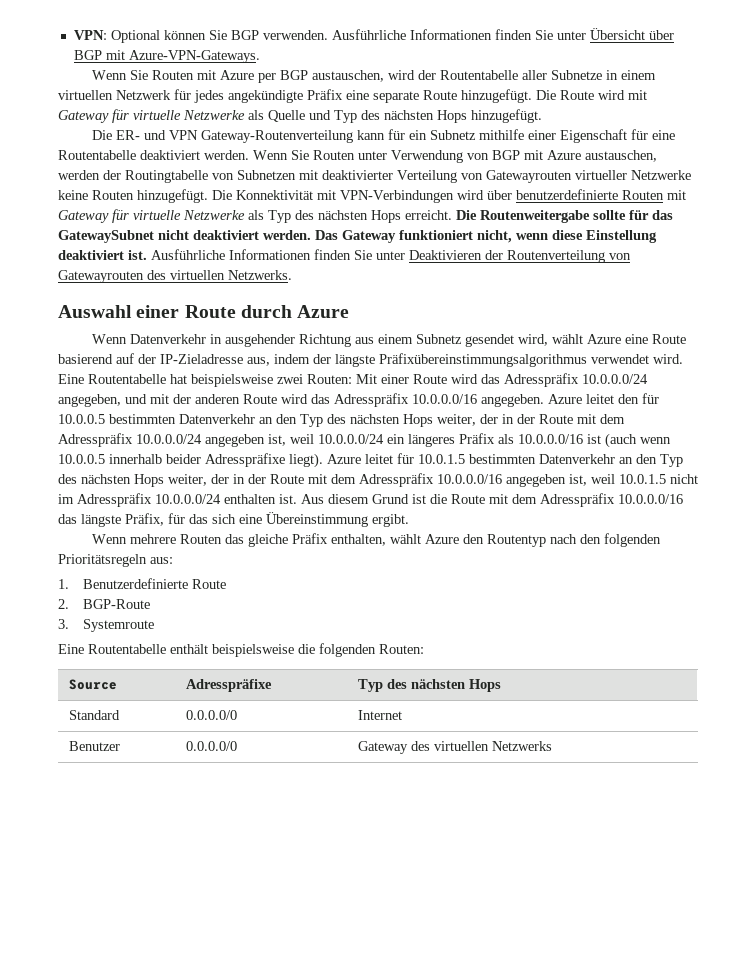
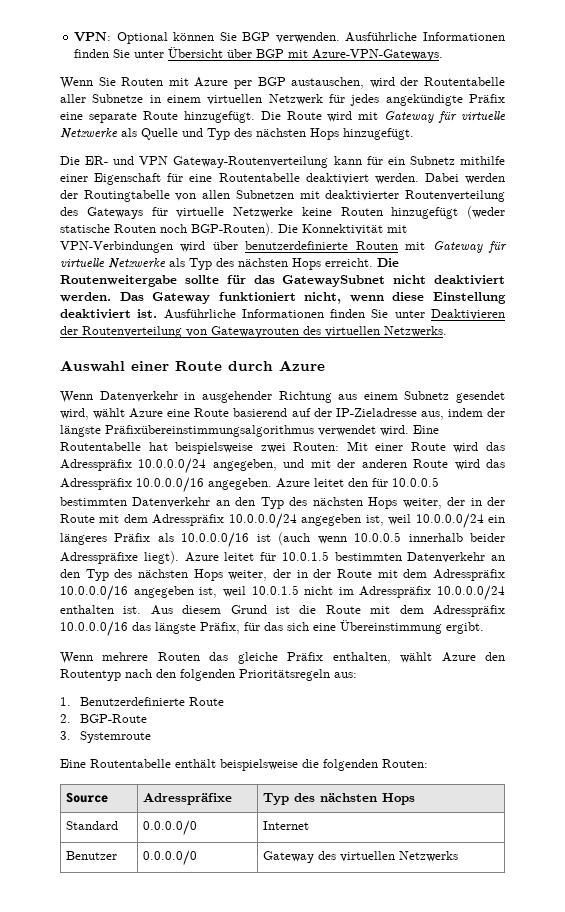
- Wenn Sie Routen unter Verwendung von BGP mit Azure austauschen, werden der Routingtabelle von Subnetzen mit deaktivierter Verteilung von Gatewayrouten virtueller Netzwerke keine Routen hinzugefügt.
+ Dabei werden der Routingtabelle von allen Subnetzen mit deaktivierter Routenverteilung des Gateways für virtuelle Netzwerke keine Routen hinzugefügt (weder statische Routen noch BGP-Routen).

